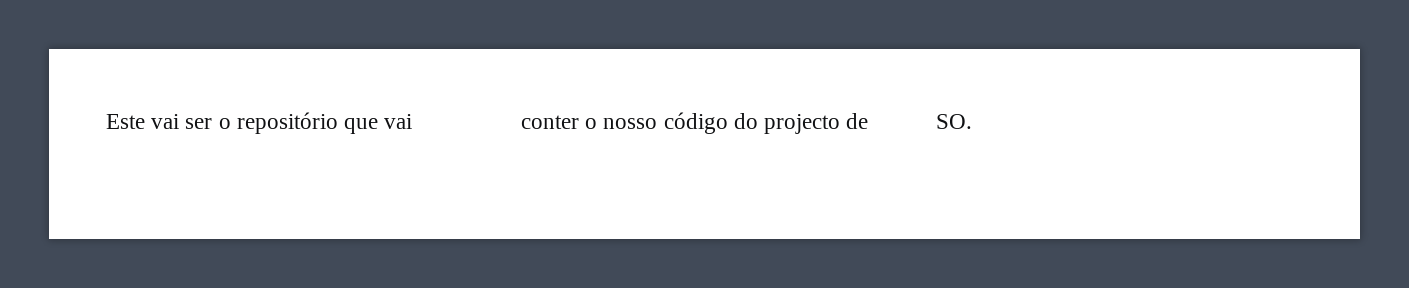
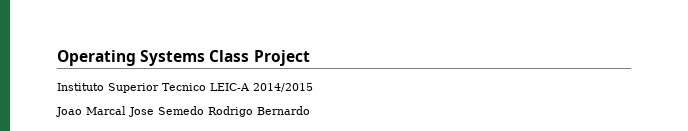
- Este vai ser o repositório que vai conter o nosso código do projecto de SO.
+ Operating Systems Class Project
+ Instituto Superior Tecnico LEIC-A 2014/2015
+ Joao Marcal Jose Semedo Rodrigo Bernardo

